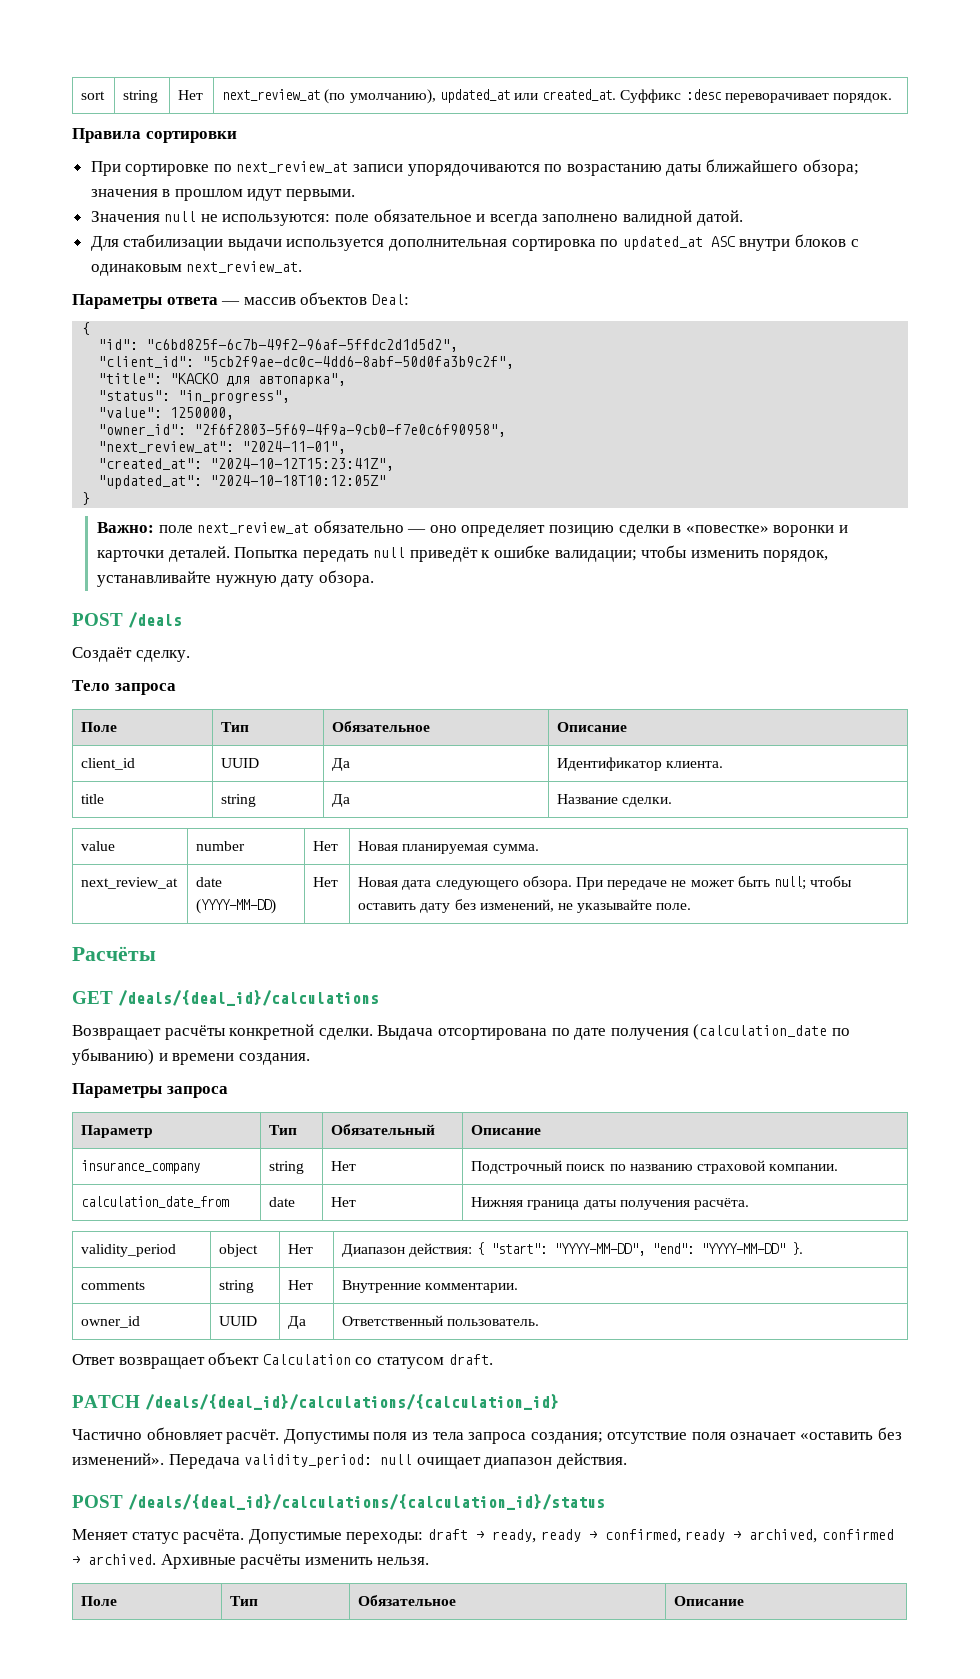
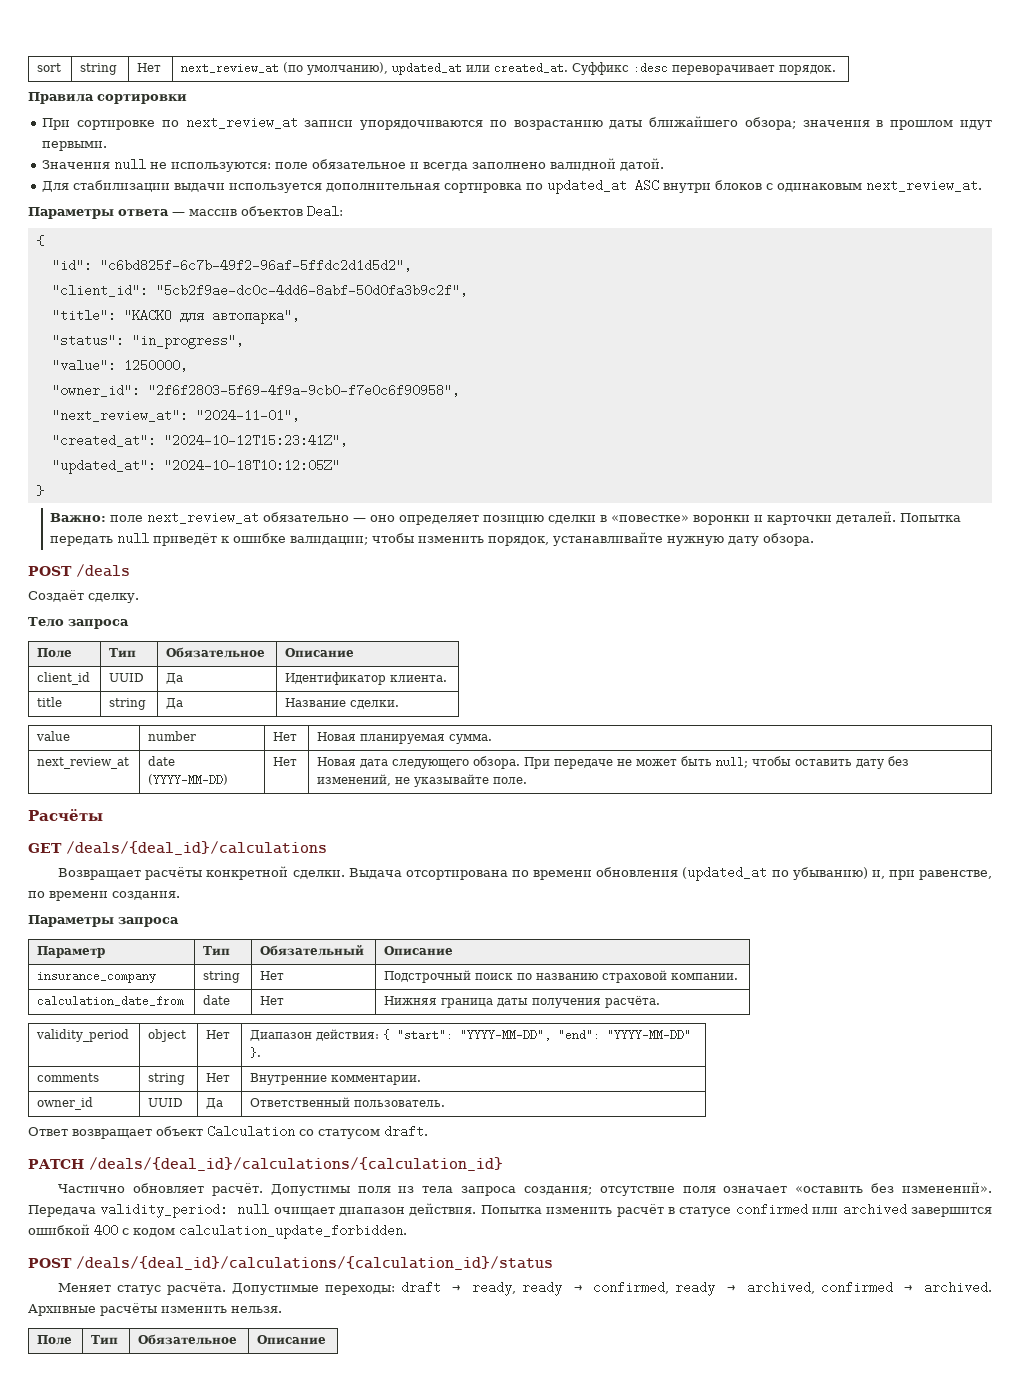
- Выдача отсортирована по дате получения (calculation_date по убыванию) и времени создания.
+ Выдача отсортирована по времени обновления (updated_at по убыванию) и, при равенстве, по времени создания.
+ Попытка изменить расчёт в статусе confirmed или archived завершится ошибкой 400 с кодом calculation_update_forbidden.

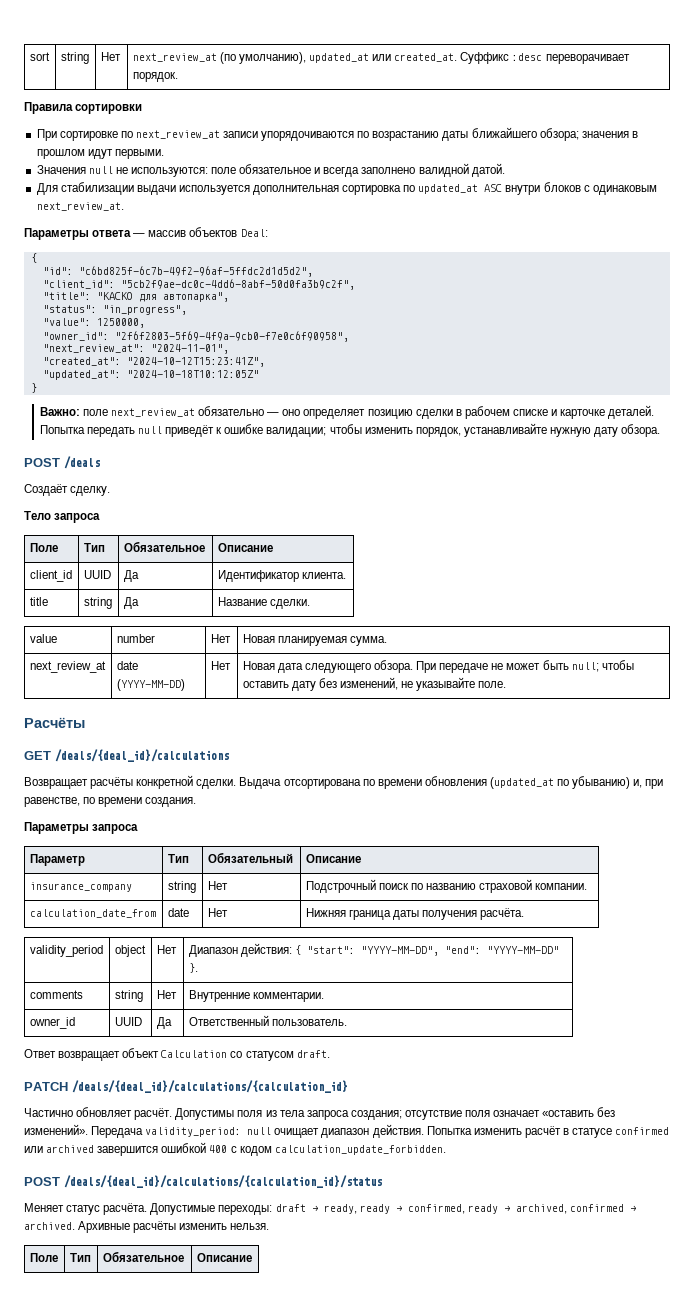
- Важно: поле next_review_at обязательно — оно определяет позицию сделки в «повестке» воронки и карточки деталей.
+ Важно: поле next_review_at обязательно — оно определяет позицию сделки в рабочем списке и карточке деталей.

